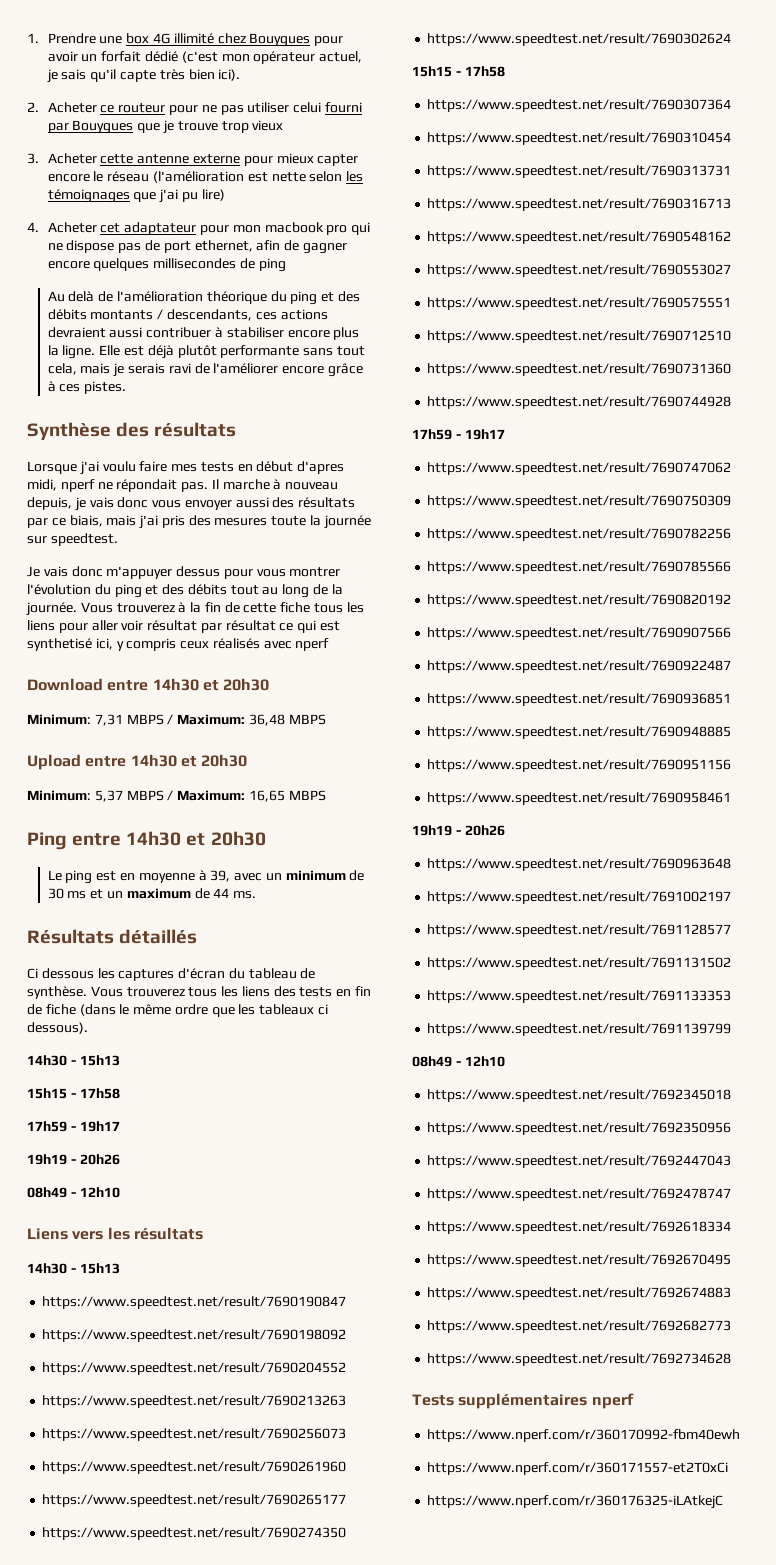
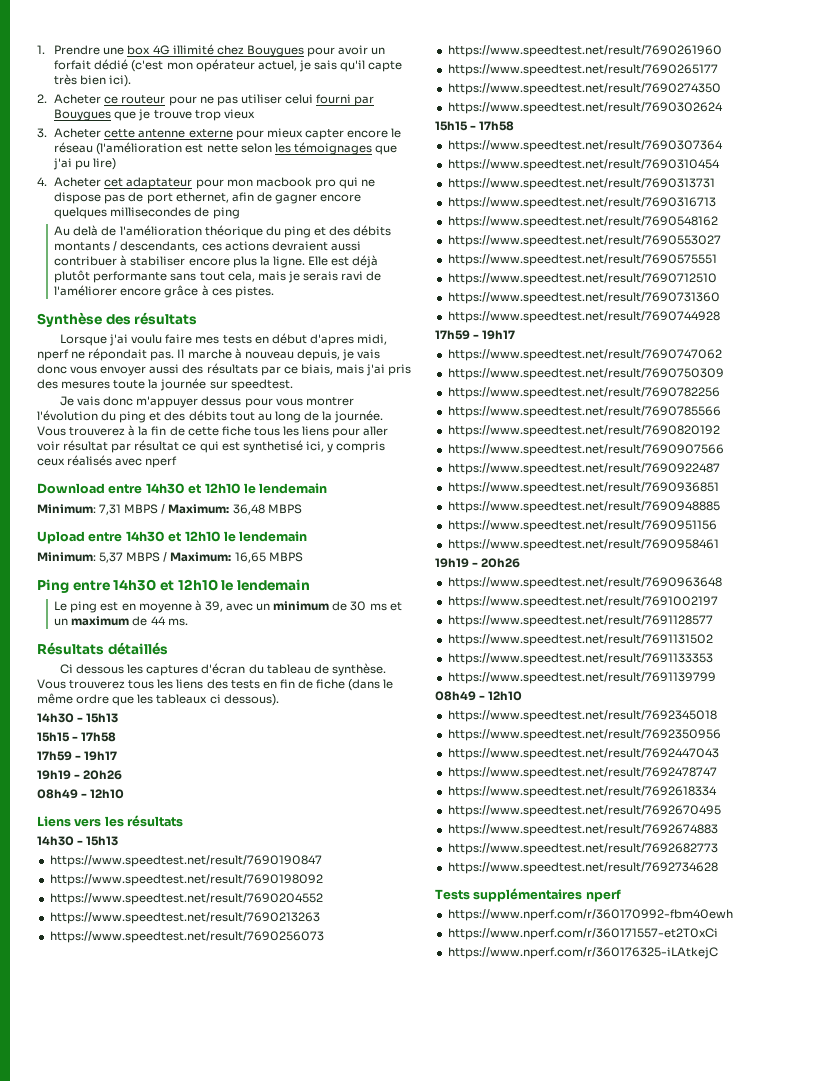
- Download entre 14h30 et 20h30
+ Download entre 14h30 et 12h10 le lendemain
- Upload entre 14h30 et 20h30
+ Upload entre 14h30 et 12h10 le lendemain
- Ping entre 14h30 et 20h30
+ Ping entre 14h30 et 12h10 le lendemain

